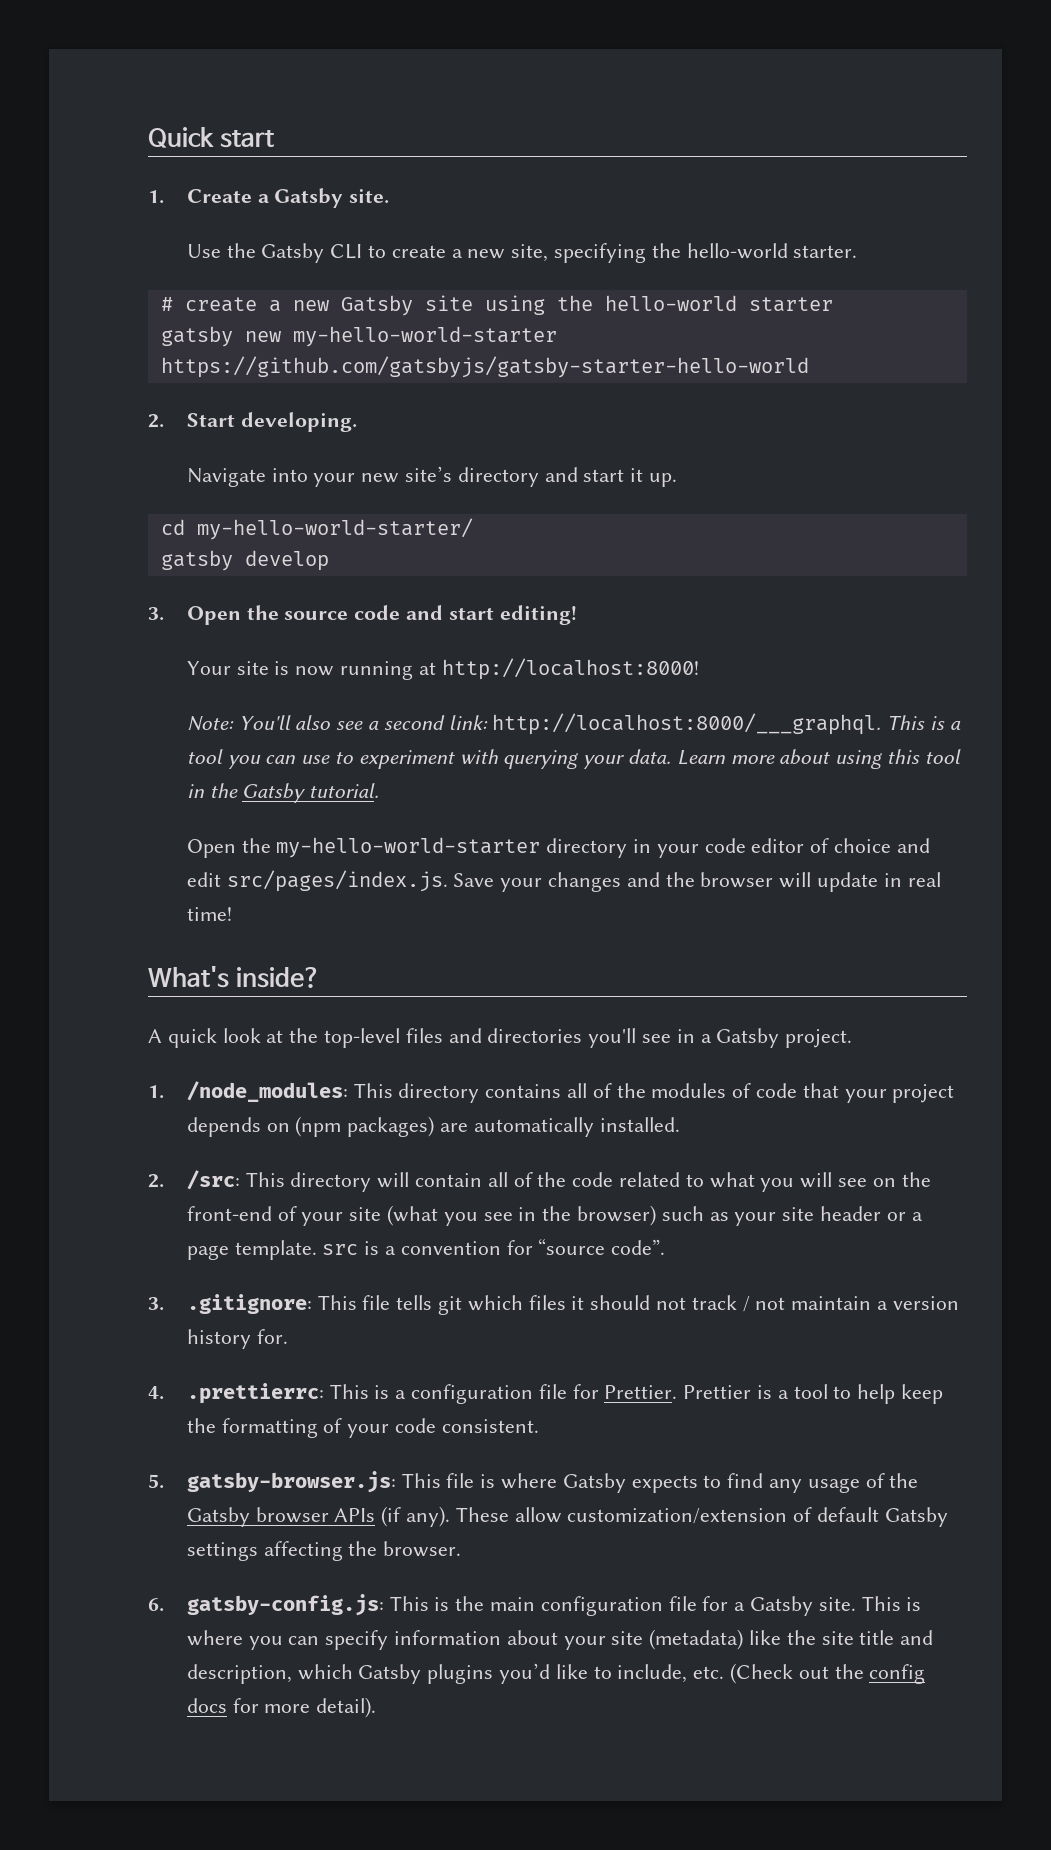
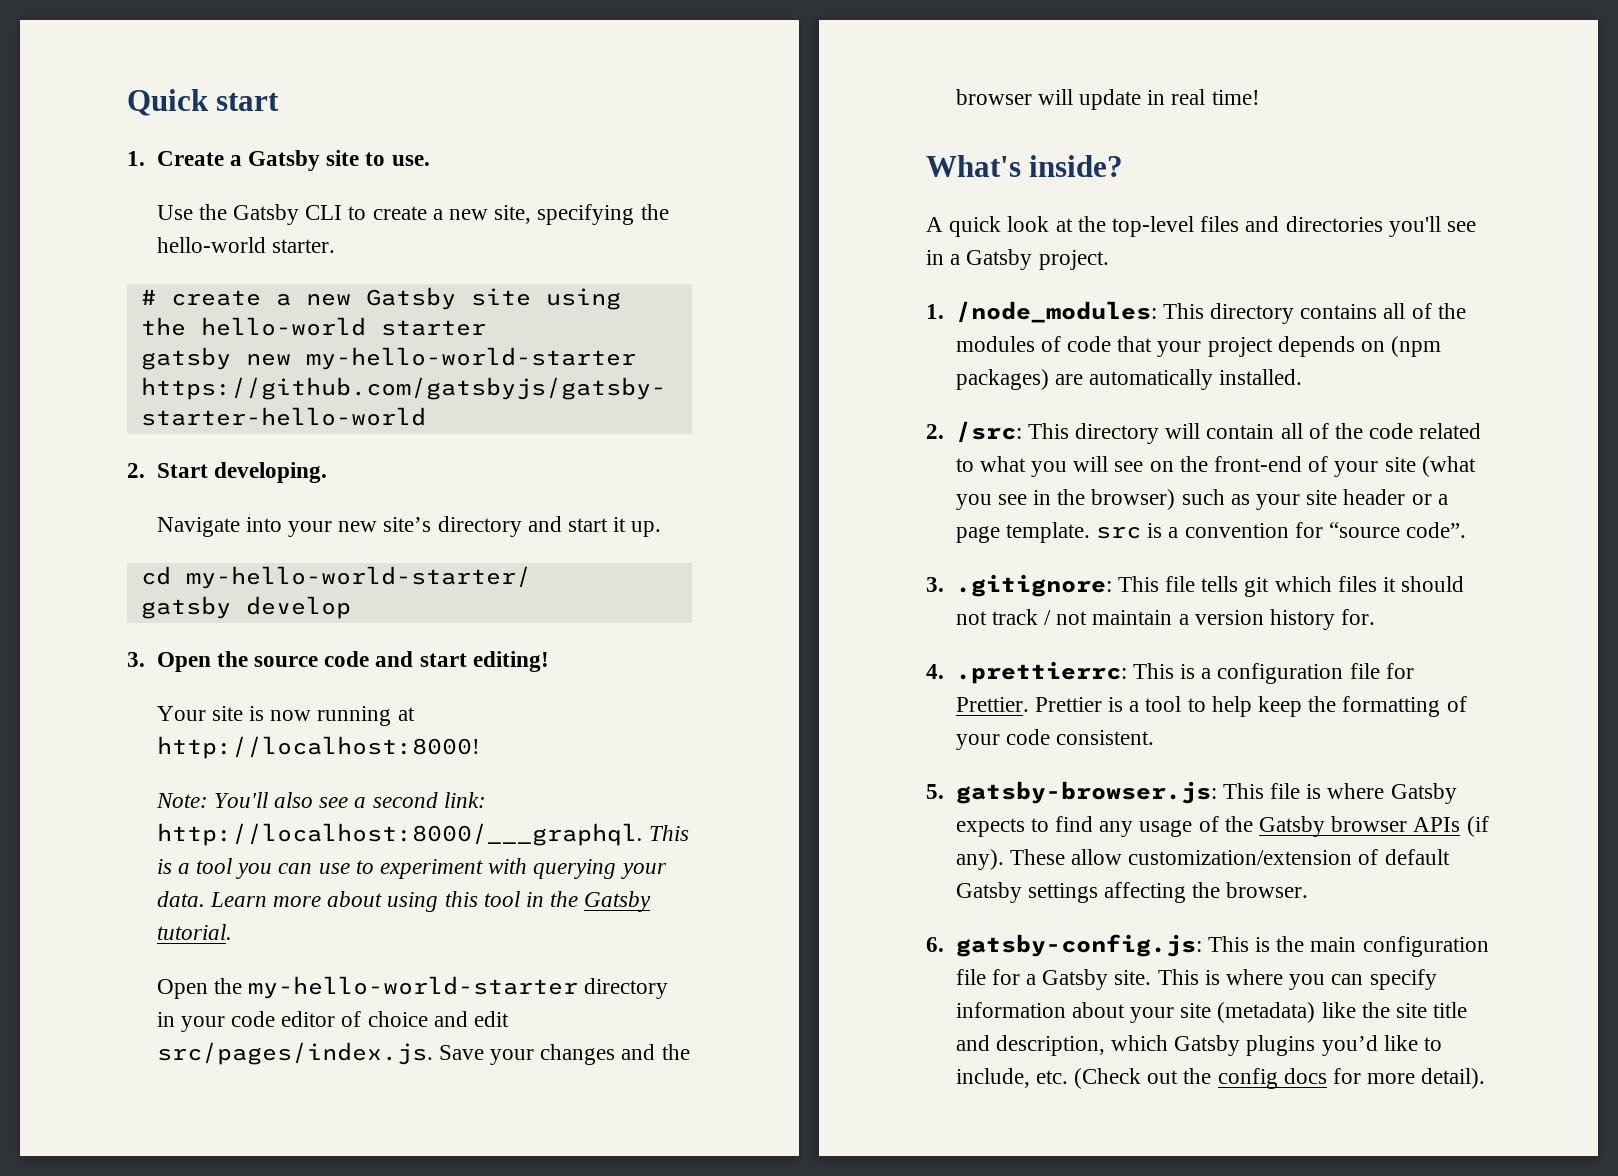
- 1. Create a Gatsby site.
+ 1. Create a Gatsby site to use.

